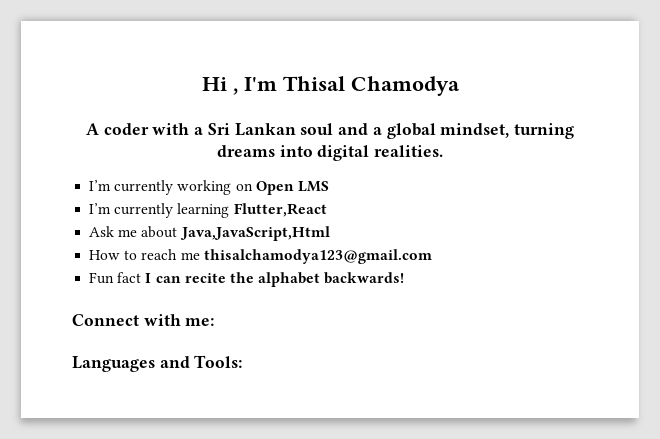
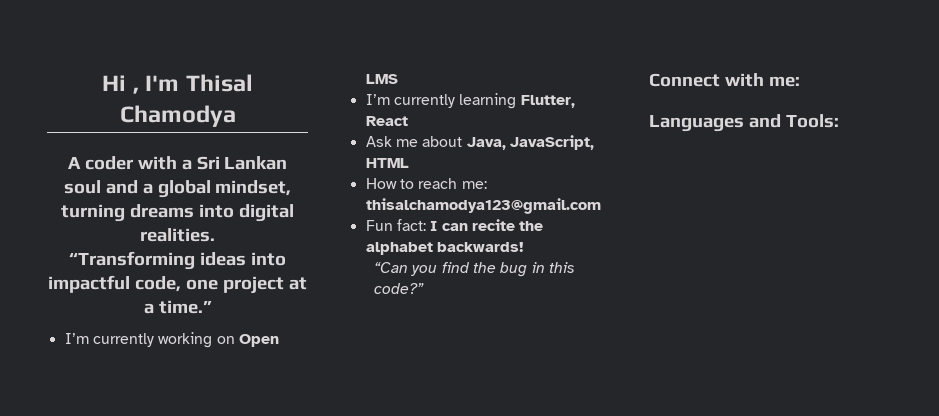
+ “Transforming ideas into impactful code, one project at a time.”
- I’m currently learning Flutter,React
+ I’m currently learning Flutter, React
- Ask me about Java,JavaScript,Html
+ Ask me about Java, JavaScript, HTML
- How to reach me thisalchamodya123@gmail.com
+ How to reach me: thisalchamodya123@gmail.com
- Fun fact I can recite the alphabet backwards!
+ Fun fact: I can recite the alphabet backwards!
+ “Can you find the bug in this code?”

